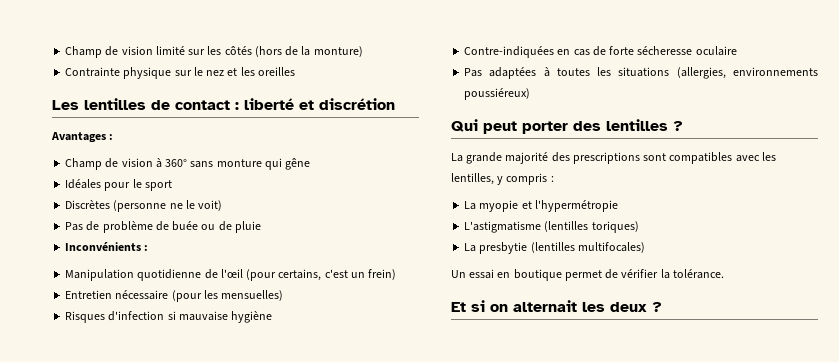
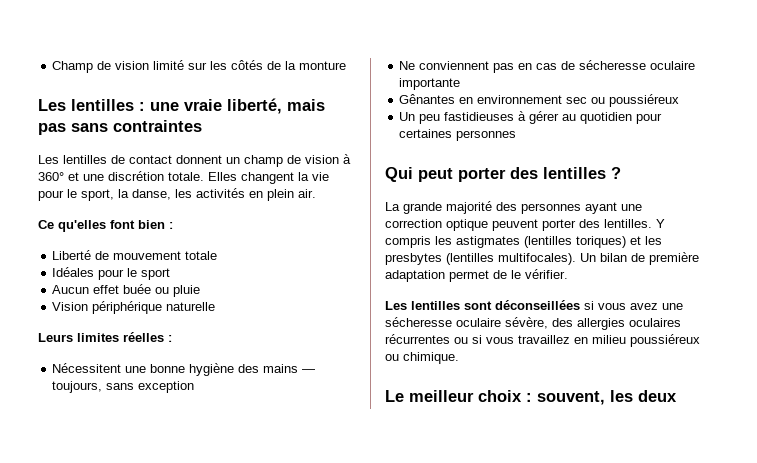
- Champ de vision limité sur les côtés (hors de la monture)
- Contrainte physique sur le nez et les oreilles
- Les lentilles de contact : liberté et discrétion
- Avantages :
- Champ de vision à 360° sans monture qui gêne
+ Champ de vision limité sur les côtés de la monture
+ Les lentilles : une vraie liberté, mais pas sans contraintes
+ Les lentilles de contact donnent un champ de vision à 360° et une discrétion totale. Elles changent la vie pour le sport, la danse, les activités en plein air.
+ Ce qu'elles font bien :
+ Liberté de mouvement totale
  Idéales pour le sport
- Discrètes (personne ne le voit)
- Pas de problème de buée ou de pluie
+ Aucun effet buée ou pluie
- Inconvénients :
- Manipulation quotidienne de l'œil (pour certains, c'est un frein)
- Entretien nécessaire (pour les mensuelles)
- Risques d'infection si mauvaise hygiène
- Contre-indiquées en cas de forte sécheresse oculaire
- Pas adaptées à toutes les situations (allergies, environnements poussiéreux)
+ Vision périphérique naturelle
+ Leurs limites réelles :
+ Nécessitent une bonne hygiène des mains — toujours, sans exception
+ Ne conviennent pas en cas de sécheresse oculaire importante
+ Gênantes en environnement sec ou poussiéreux
+ Un peu fastidieuses à gérer au quotidien pour certaines personnes
- La grande majorité des prescriptions sont compatibles avec les lentilles, y compris :
- La myopie et l'hypermétropie
- L'astigmatisme (lentilles toriques)
- La presbytie (lentilles multifocales)
- Un essai en boutique permet de vérifier la tolérance.
- Et si on alternait les deux ?
+ La grande majorité des personnes ayant une correction optique peuvent porter des lentilles. Y compris les astigmates (lentilles toriques) et les presbytes (lentilles multifocales). Un bilan de première adaptation permet de le vérifier.
+ Les lentilles sont déconseillées si vous avez une sécheresse oculaire sévère, des allergies oculaires récurrentes ou si vous travaillez en milieu poussiéreux ou chimique.
+ Le meilleur choix : souvent, les deux

